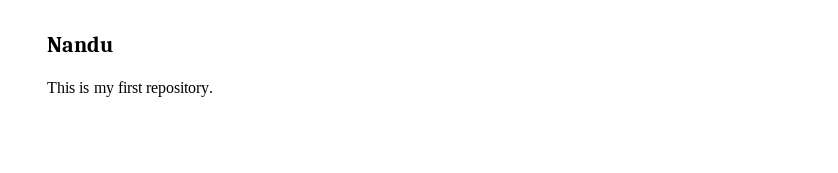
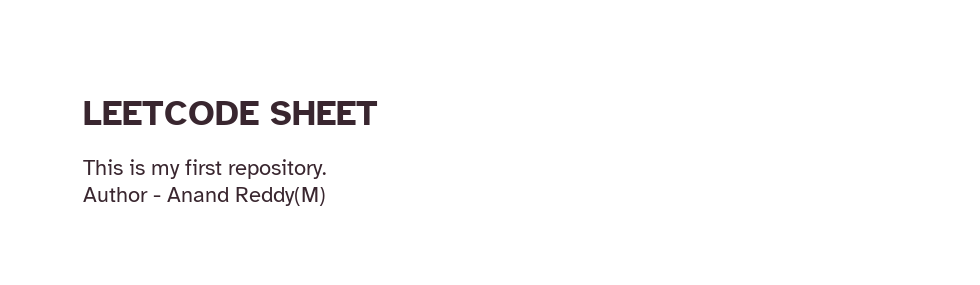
- Nandu
+ LEETCODE SHEET
+ Author - Anand Reddy(M)

